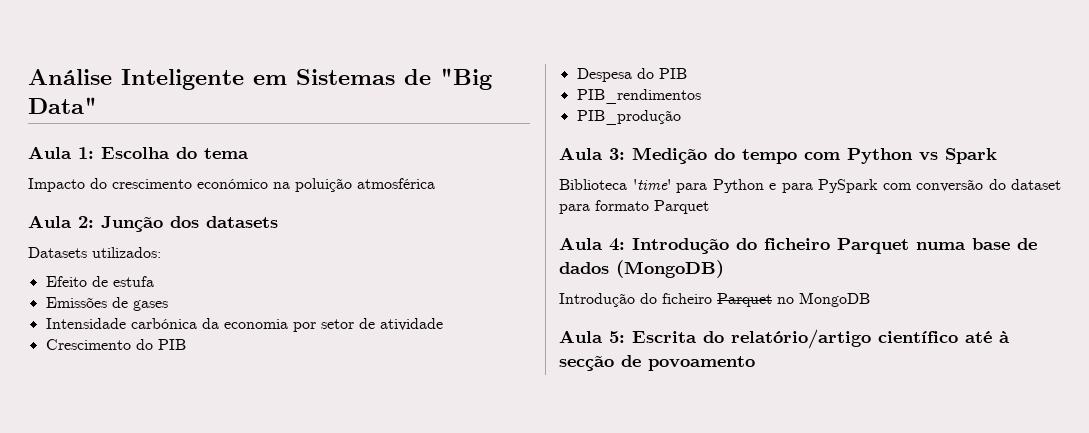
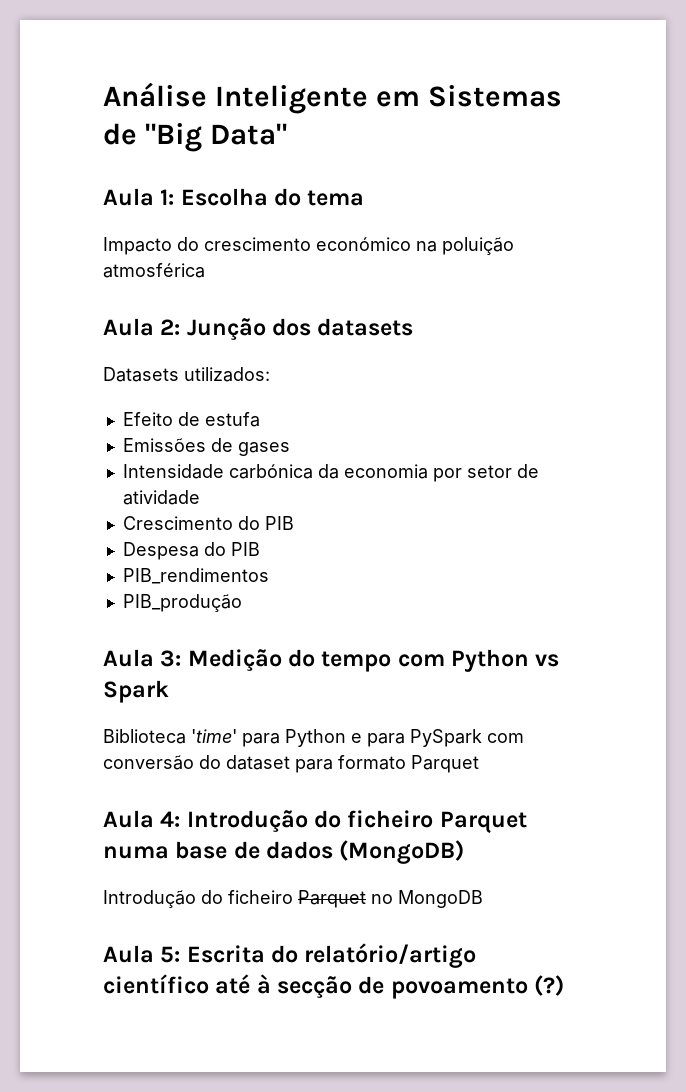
- Aula 5: Escrita do relatório/artigo científico até à secção de povoamento
+ Aula 5: Escrita do relatório/artigo científico até à secção de povoamento (?)

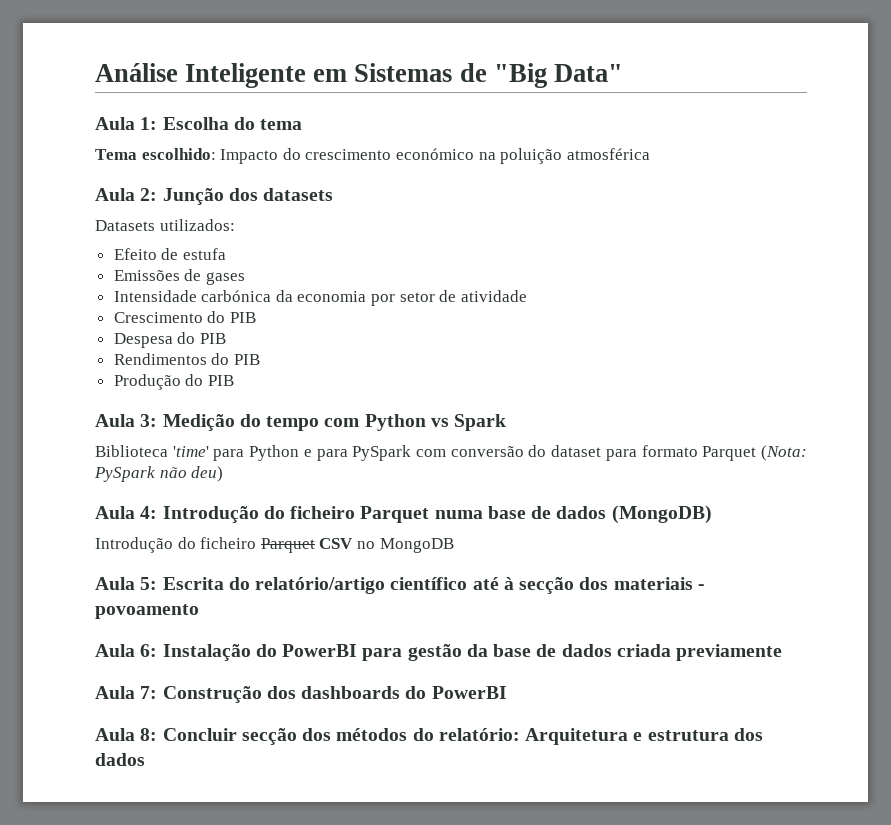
- Impacto do crescimento económico na poluição atmosférica
+ Tema escolhido: Impacto do crescimento económico na poluição atmosférica
- PIB_rendimentos
- PIB_produção
+ Rendimentos do PIB
+ Produção do PIB
- Biblioteca 'time' para Python e para PySpark com conversão do dataset para formato Parquet
+ Biblioteca 'time' para Python e para PySpark com conversão do dataset para formato Parquet (Nota: PySpark não deu)
- Introdução do ficheiro Parquet no MongoDB
+ Introdução do ficheiro Parquet CSV no MongoDB
- Aula 5: Escrita do relatório/artigo científico até à secção de povoamento (?)
+ Aula 5: Escrita do relatório/artigo científico até à secção dos materiais - povoamento
+ Aula 6: Instalação do PowerBI para gestão da base de dados criada previamente
+ Aula 7: Construção dos dashboards do PowerBI
+ Aula 8: Concluir secção dos métodos do relatório: Arquitetura e estrutura dos dados

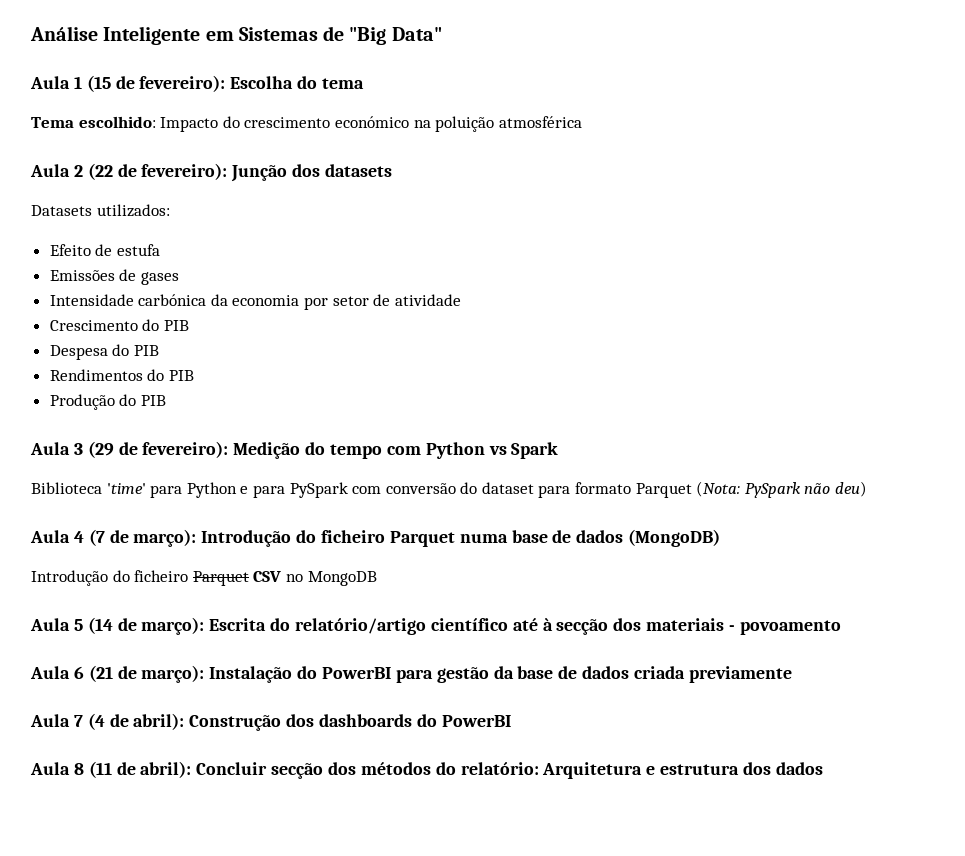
- Aula 1: Escolha do tema
+ Aula 1 (15 de fevereiro): Escolha do tema
- Aula 2: Junção dos datasets
+ Aula 2 (22 de fevereiro): Junção dos datasets
- Aula 3: Medição do tempo com Python vs Spark
+ Aula 3 (29 de fevereiro): Medição do tempo com Python vs Spark
- Aula 4: Introdução do ficheiro Parquet numa base de dados (MongoDB)
+ Aula 4 (7 de março): Introdução do ficheiro Parquet numa base de dados (MongoDB)
- Aula 5: Escrita do relatório/artigo científico até à secção dos materiais - povoamento
+ Aula 5 (14 de março): Escrita do relatório/artigo científico até à secção dos materiais - povoamento
- Aula 6: Instalação do PowerBI para gestão da base de dados criada previamente
+ Aula 6 (21 de março): Instalação do PowerBI para gestão da base de dados criada previamente
- Aula 7: Construção dos dashboards do PowerBI
+ Aula 7 (4 de abril): Construção dos dashboards do PowerBI
- Aula 8: Concluir secção dos métodos do relatório: Arquitetura e estrutura dos dados
+ Aula 8 (11 de abril): Concluir secção dos métodos do relatório: Arquitetura e estrutura dos dados

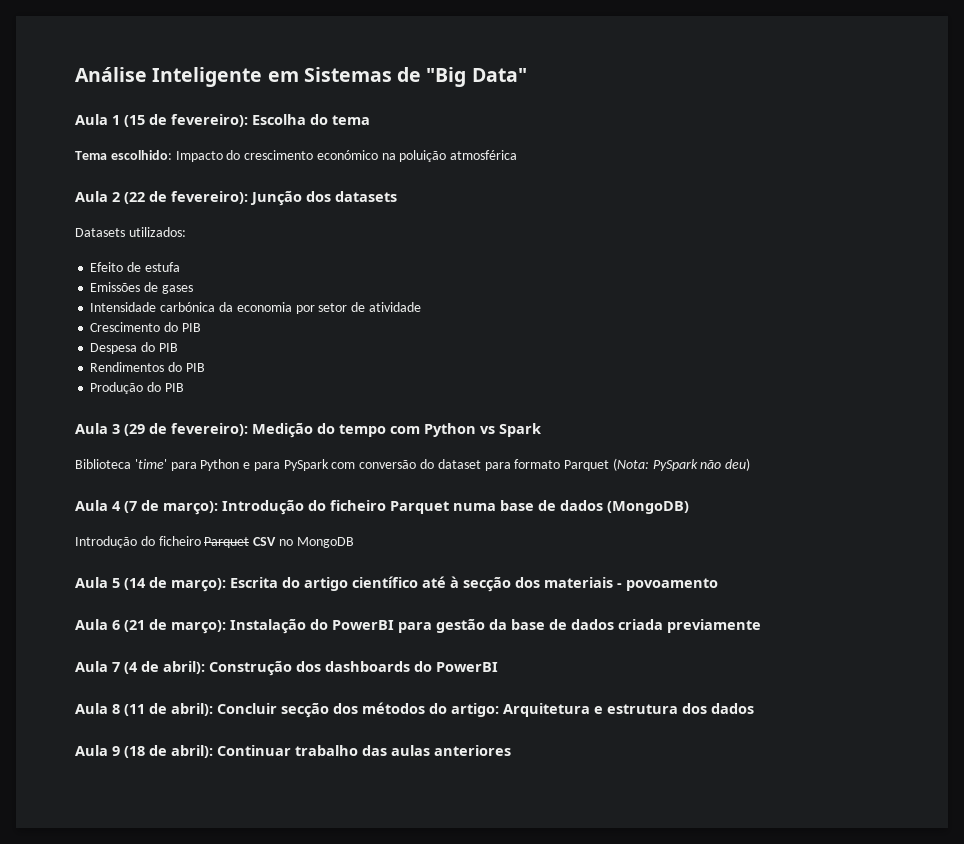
- Aula 5 (14 de março): Escrita do relatório/artigo científico até à secção dos materiais - povoamento
+ Aula 5 (14 de março): Escrita do artigo científico até à secção dos materiais - povoamento
- Aula 8 (11 de abril): Concluir secção dos métodos do relatório: Arquitetura e estrutura dos dados
+ Aula 8 (11 de abril): Concluir secção dos métodos do artigo: Arquitetura e estrutura dos dados
+ Aula 9 (18 de abril): Continuar trabalho das aulas anteriores

